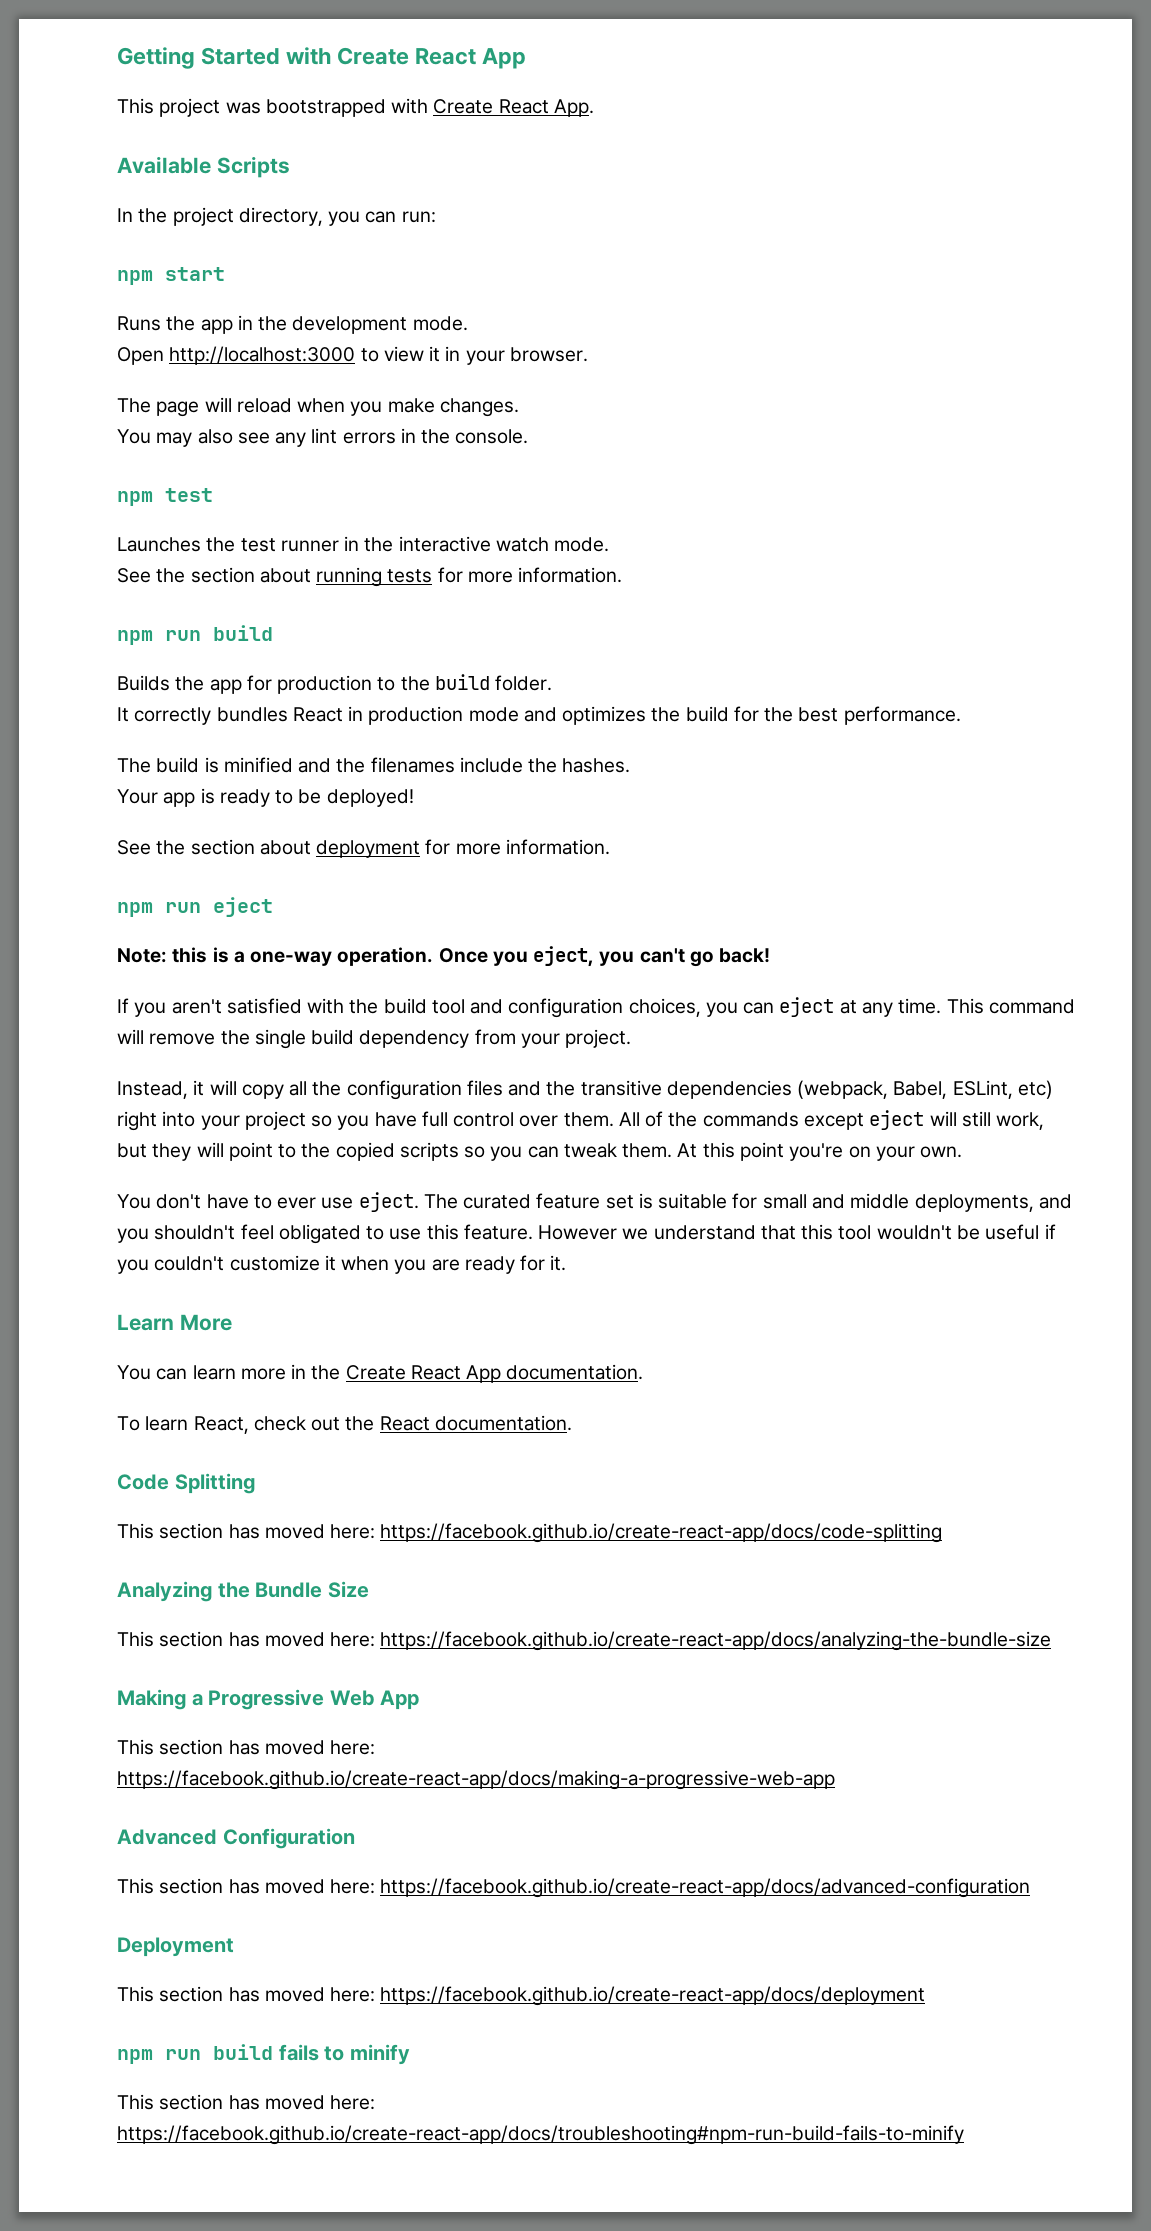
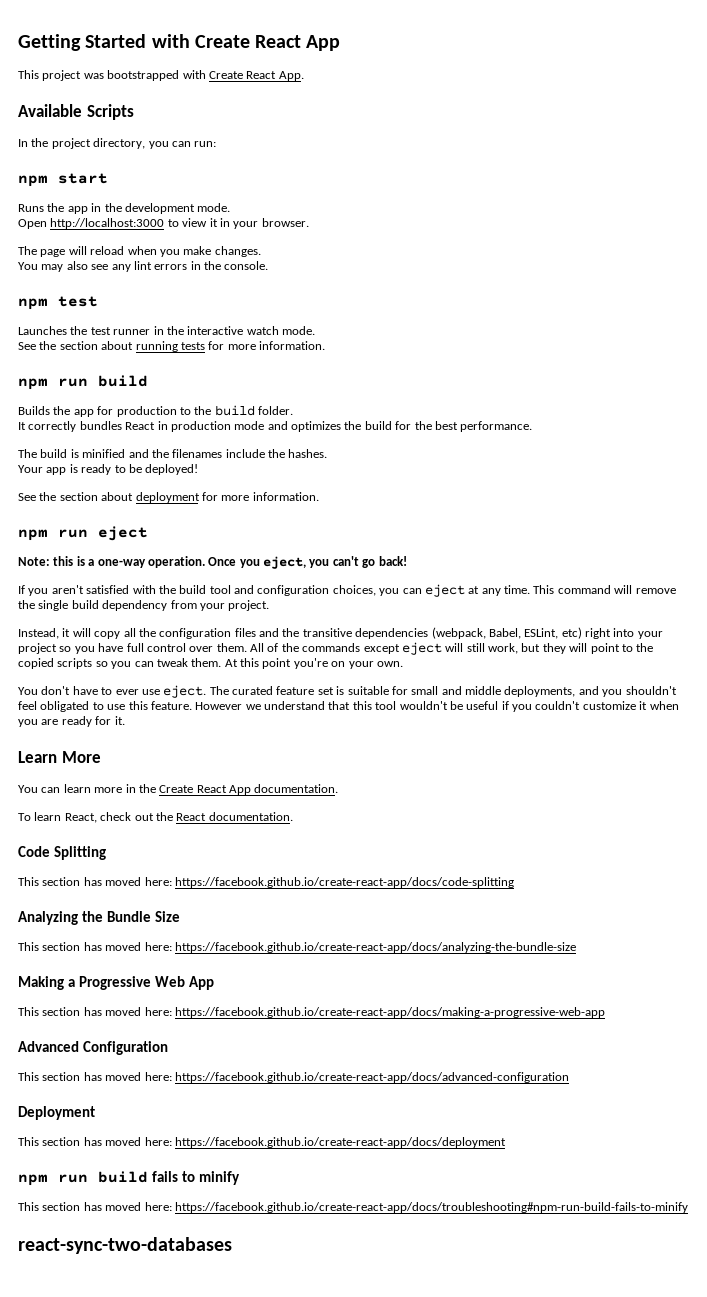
+ react-sync-two-databases

